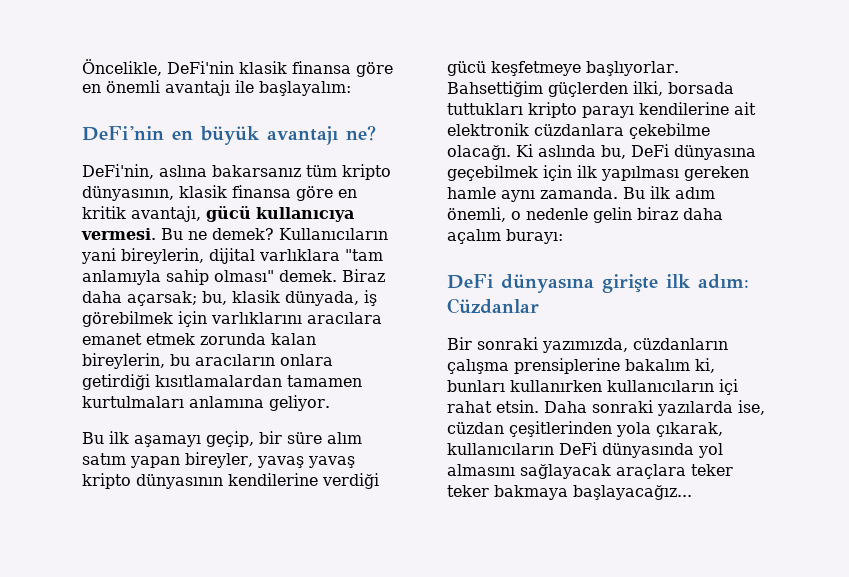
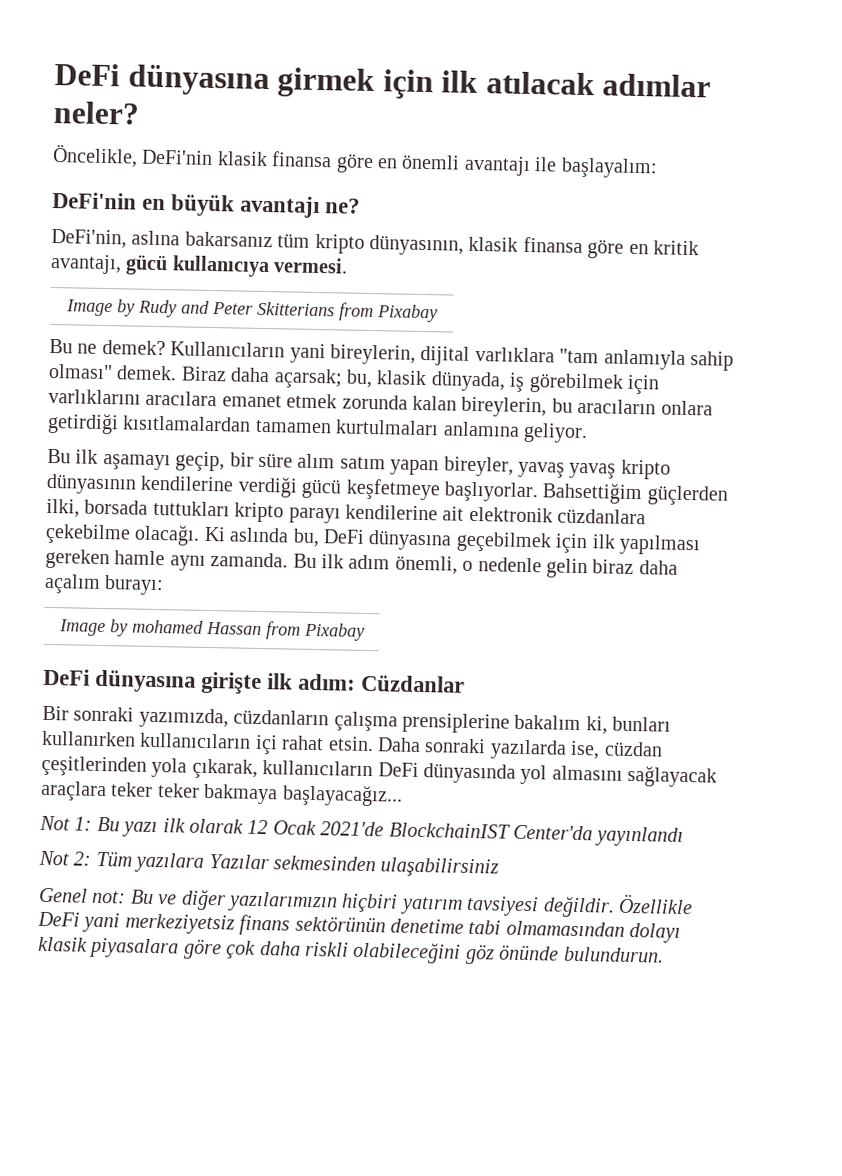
+ DeFi dünyasına girmek için ilk atılacak adımlar neler?
- DeFi'nin, aslına bakarsanız tüm kripto dünyasının, klasik finansa göre en kritik avantajı, gücü kullanıcıya vermesi. Bu ne demek?
+ DeFi'nin, aslına bakarsanız tüm kripto dünyasının, klasik finansa göre en kritik avantajı, gücü kullanıcıya vermesi.
+ Image by Rudy and Peter Skitterians from Pixabay
+ Bu ne demek?
+ Image by mohamed Hassan from Pixabay
+ Not 1: Bu yazı ilk olarak 12 Ocak 2021'de BlockchainIST Center'da yayınlandı
+ Not 2: Tüm yazılara Yazılar sekmesinden ulaşabilirsiniz
+ Genel not: Bu ve diğer yazılarımızın hiçbiri yatırım tavsiyesi değildir. Özellikle DeFi yani merkeziyetsiz finans sektörünün denetime tabi olmamasından dolayı klasik piyasalara göre çok daha riskli olabileceğini göz önünde bulundurun.

